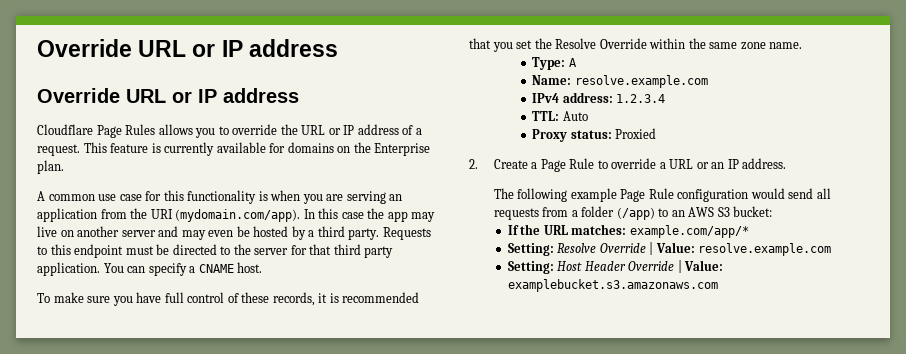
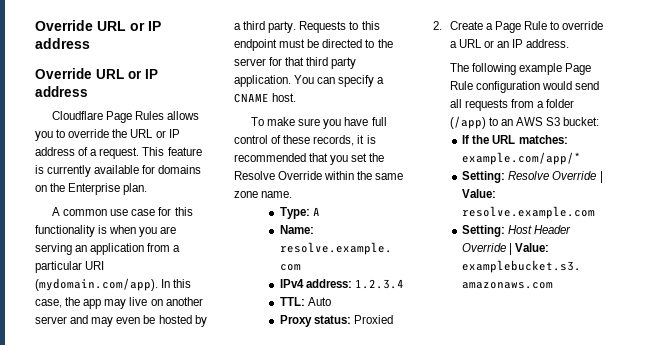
- A common use case for this functionality is when you are serving an application from the URI (mydomain.com/app). In this case the app may live on another server and may even be hosted by a third party.
+ A common use case for this functionality is when you are serving an application from a particular URI (mydomain.com/app). In this case, the app may live on another server and may even be hosted by a third party.

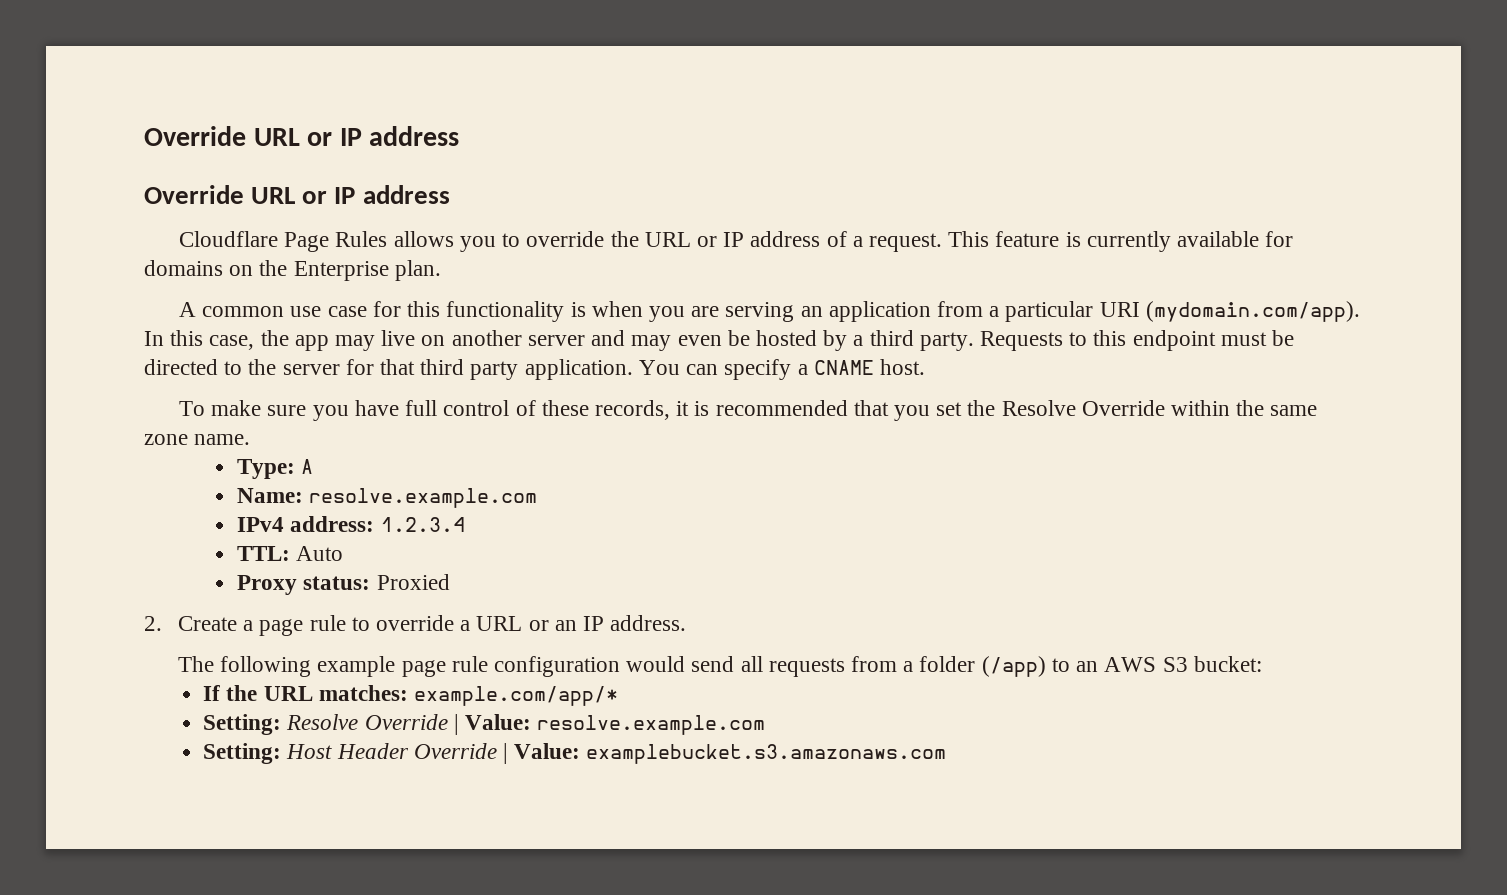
- 2. Create a Page Rule to override a URL or an IP address.
+ 2. Create a page rule to override a URL or an IP address.
- The following example Page Rule configuration would send all requests from a folder (/app) to an AWS S3 bucket:
+ The following example page rule configuration would send all requests from a folder (/app) to an AWS S3 bucket:

